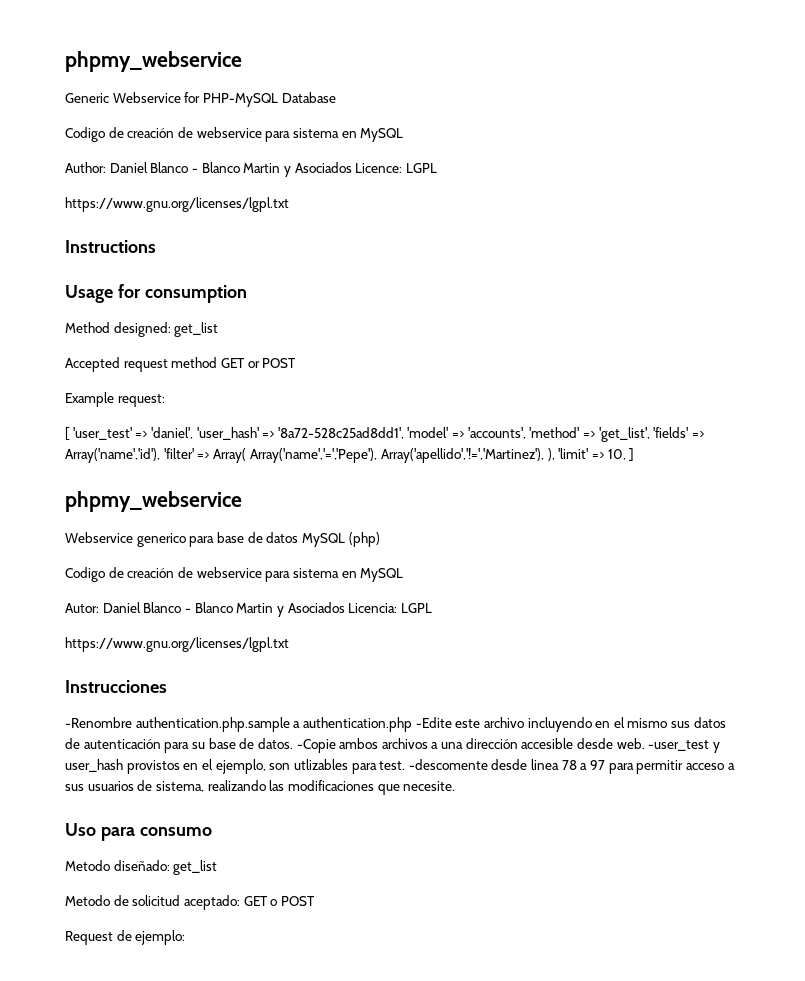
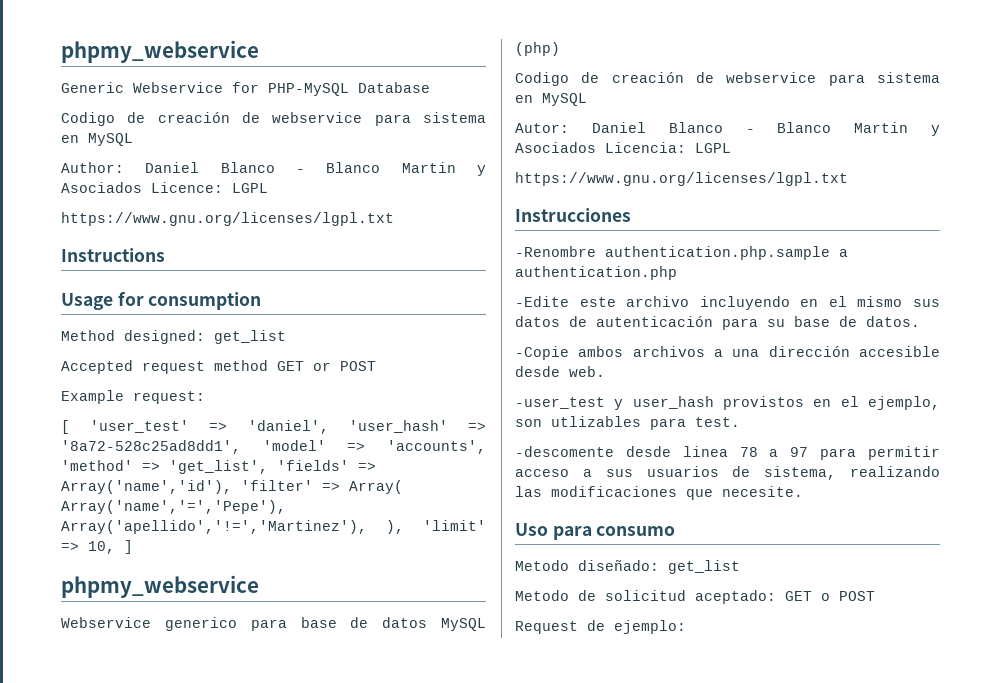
- -Renombre authentication.php.sample a authentication.php -Edite este archivo incluyendo en el mismo sus datos de autenticación para su base de datos. -Copie ambos archivos a una dirección accesible desde web. -user_test y user_hash provistos en el ejemplo, son utlizables para test. -descomente desde linea 78 a 97 para permitir acceso a sus usuarios de sistema, realizando las modificaciones que necesite.
+ -Renombre authentication.php.sample a authentication.php
+ -Edite este archivo incluyendo en el mismo sus datos de autenticación para su base de datos.
+ -Copie ambos archivos a una dirección accesible desde web.
+ -user_test y user_hash provistos en el ejemplo, son utlizables para test.
+ -descomente desde linea 78 a 97 para permitir acceso a sus usuarios de sistema, realizando las modificaciones que necesite.

